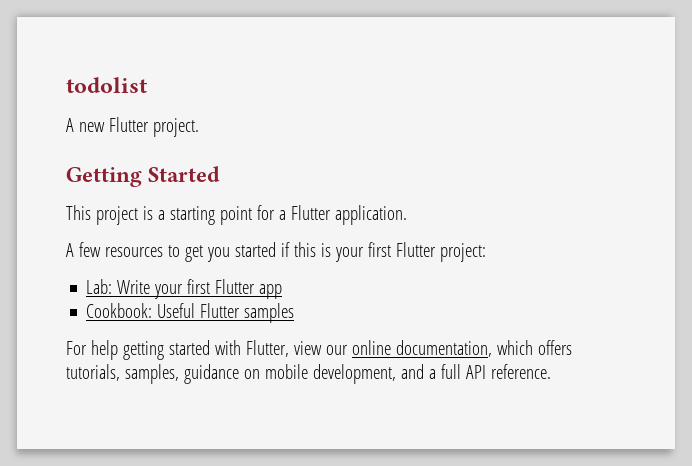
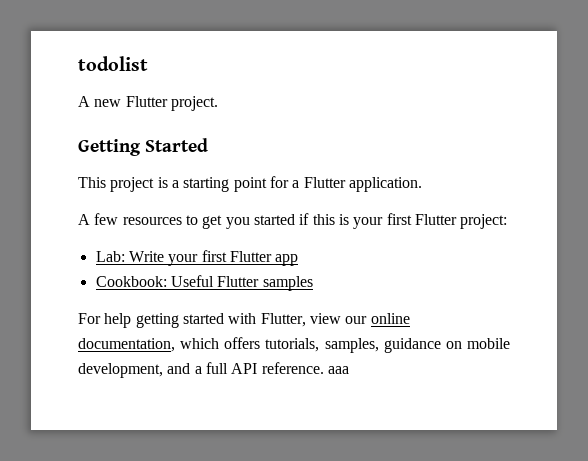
- For help getting started with Flutter, view our online documentation, which offers tutorials, samples, guidance on mobile development, and a full API reference.
+ For help getting started with Flutter, view our online documentation, which offers tutorials, samples, guidance on mobile development, and a full API reference. aaa

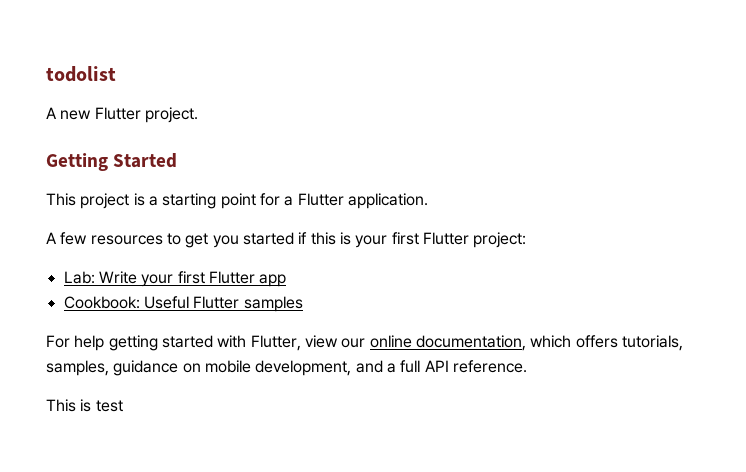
- For help getting started with Flutter, view our online documentation, which offers tutorials, samples, guidance on mobile development, and a full API reference. aaa
+ For help getting started with Flutter, view our online documentation, which offers tutorials, samples, guidance on mobile development, and a full API reference.
+ This is test

